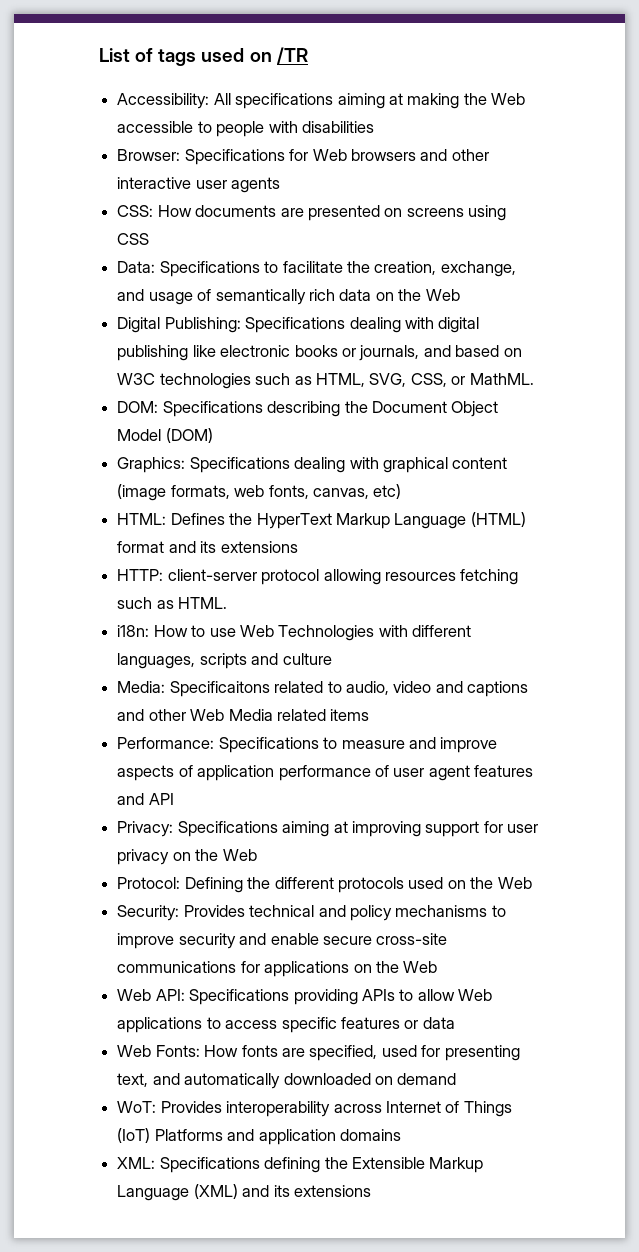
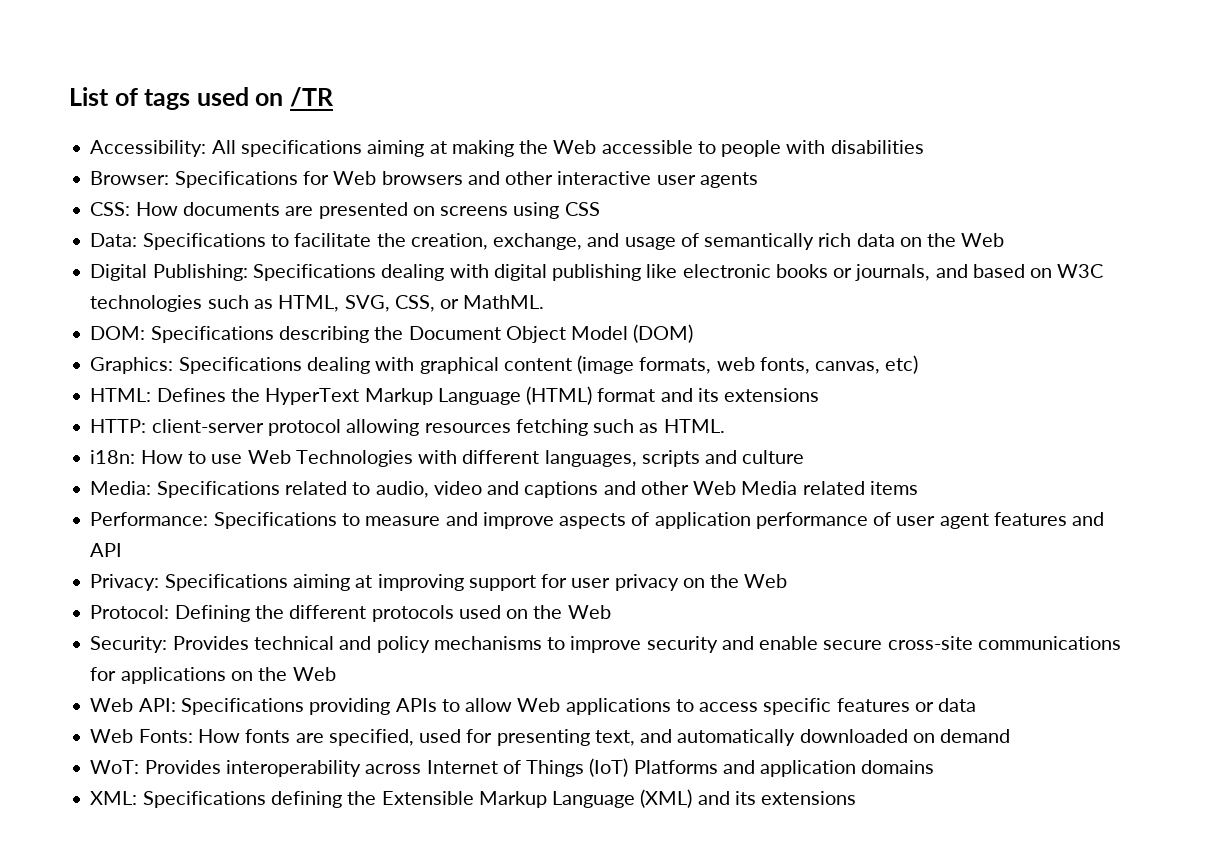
- Media: Specificaitons related to audio, video and captions and other Web Media related items
+ Media: Specifications related to audio, video and captions and other Web Media related items

